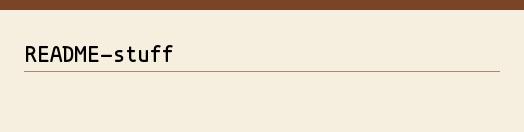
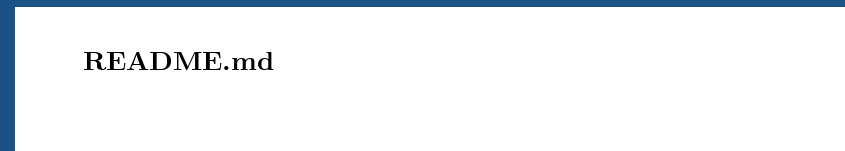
- README-stuff
+ README.md

